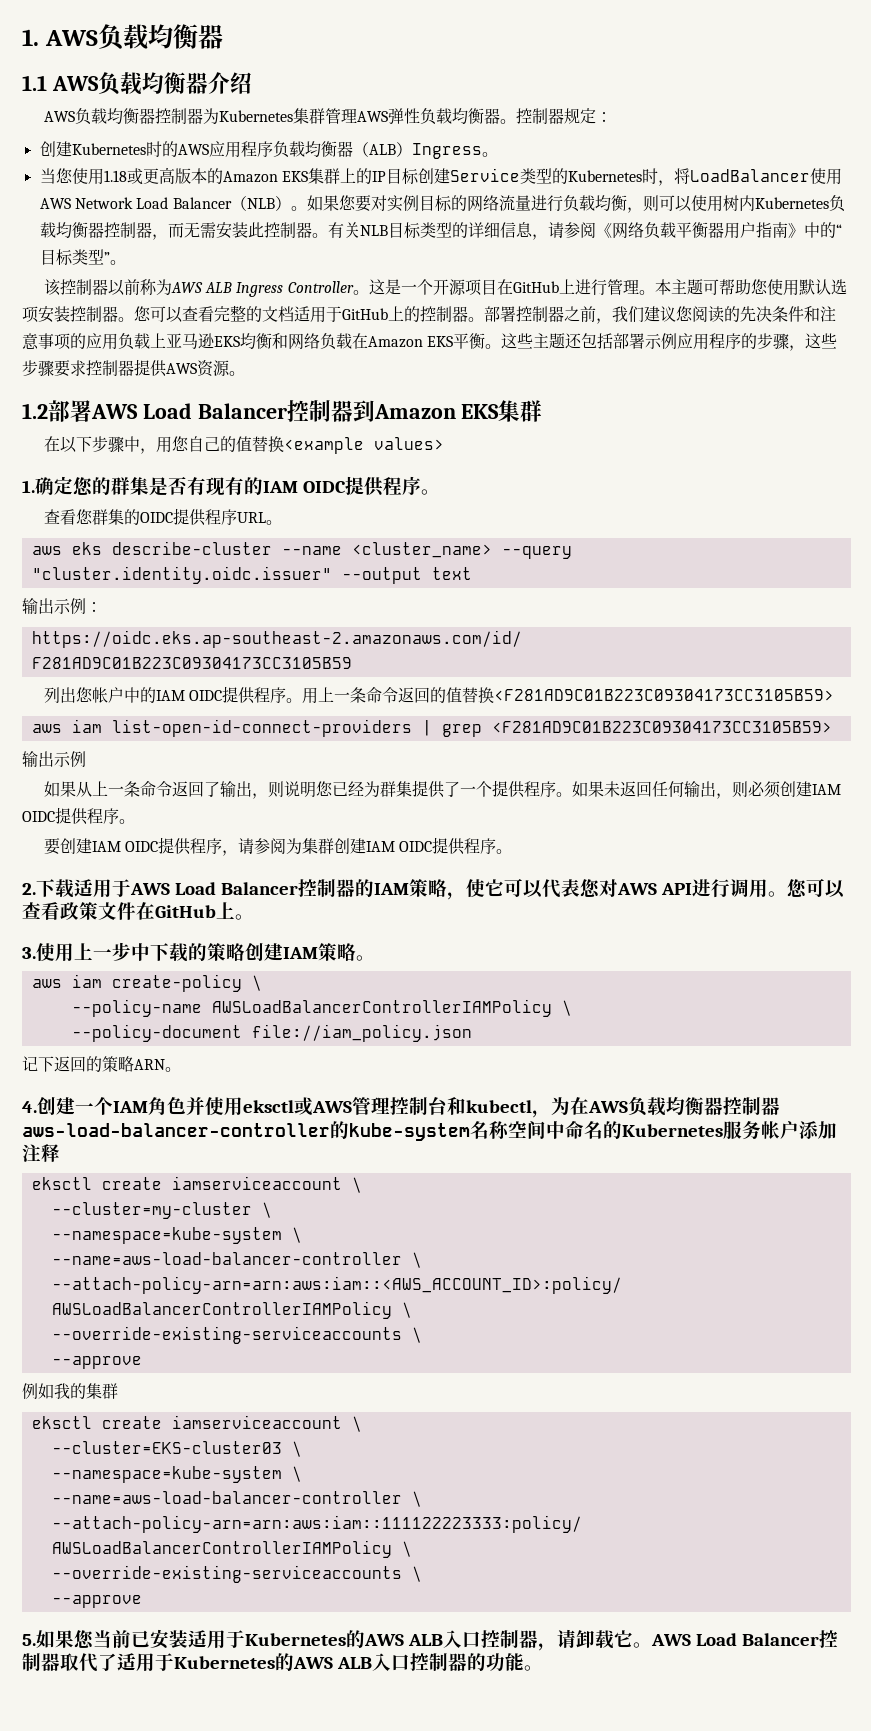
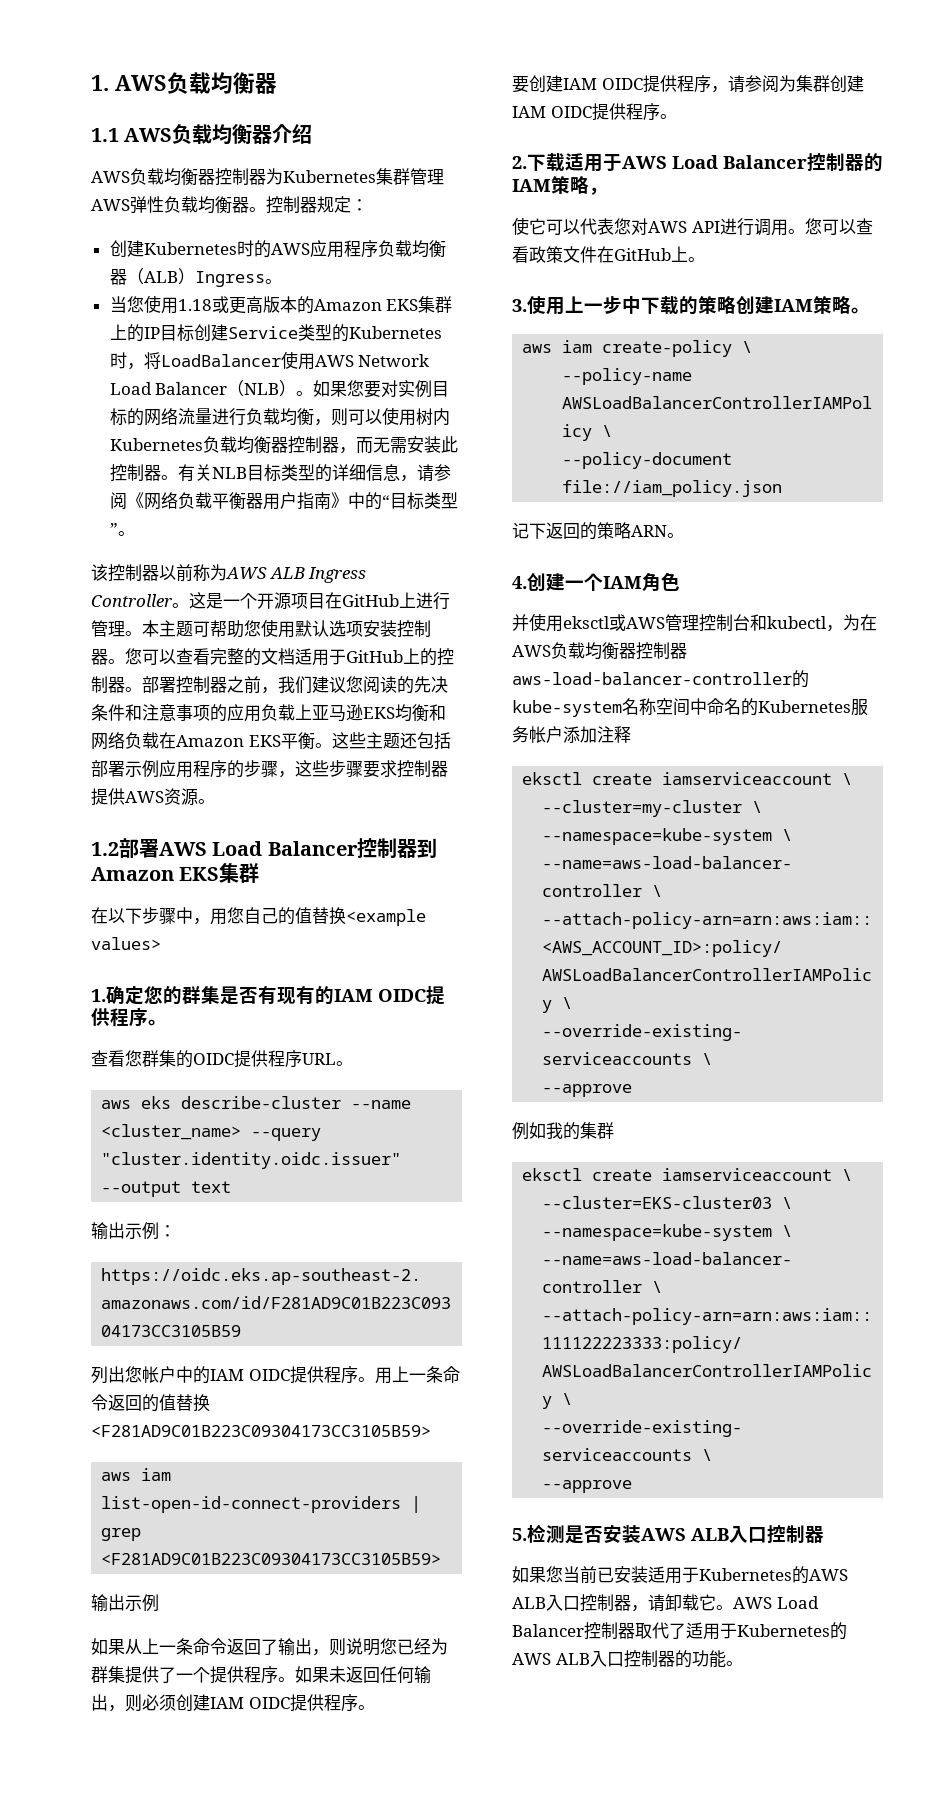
- 2.下载适用于AWS Load Balancer控制器的IAM策略，使它可以代表您对AWS API进行调用。
+ 2.下载适用于AWS Load Balancer控制器的IAM策略，
+ 使它可以代表您对AWS API进行调用。
- 4.创建一个IAM角色并使用eksctl或AWS管理控制台和kubectl，为在AWS负载均衡器控制器aws-load-balancer-controller的kube-system名称空间中命名的Kubernetes服务帐户添加注释
+ 4.创建一个IAM角色
+ 并使用eksctl或AWS管理控制台和kubectl，为在AWS负载均衡器控制器aws-load-balancer-controller的kube-system名称空间中命名的Kubernetes服务帐户添加注释
- 5.如果您当前已安装适用于Kubernetes的AWS ALB入口控制器，请卸载它。
+ 5.检测是否安装AWS ALB入口控制器
+ 如果您当前已安装适用于Kubernetes的AWS ALB入口控制器，请卸载它。

